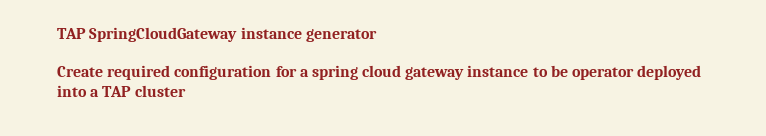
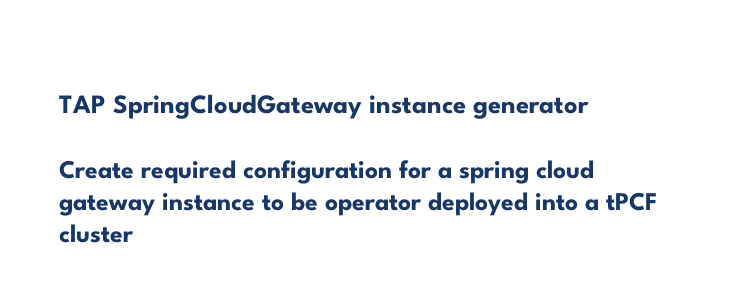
- Create required configuration for a spring cloud gateway instance to be operator deployed into a TAP cluster
+ Create required configuration for a spring cloud gateway instance to be operator deployed into a tPCF cluster

